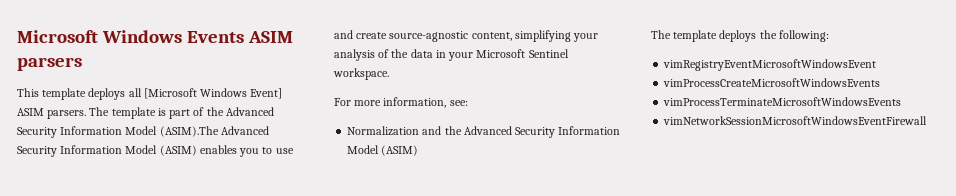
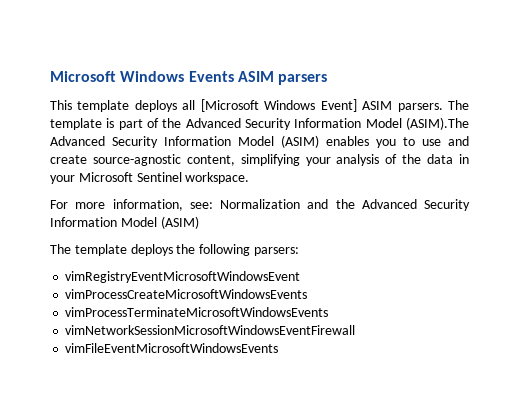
- For more information, see:
- Normalization and the Advanced Security Information Model (ASIM)
+ For more information, see: Normalization and the Advanced Security Information Model (ASIM)
- The template deploys the following:
+ The template deploys the following parsers:
+ vimFileEventMicrosoftWindowsEvents

